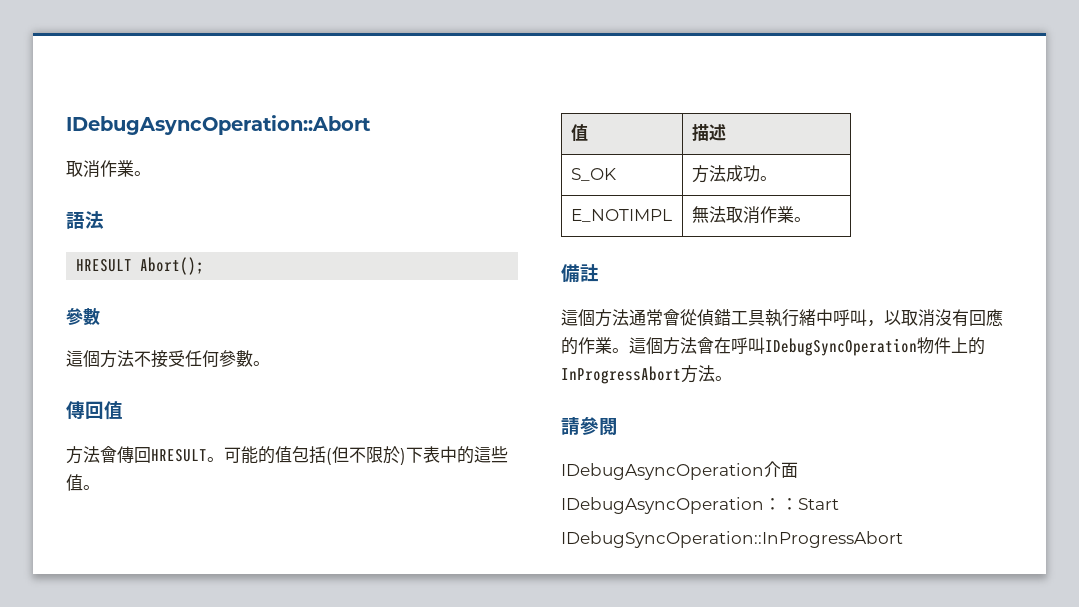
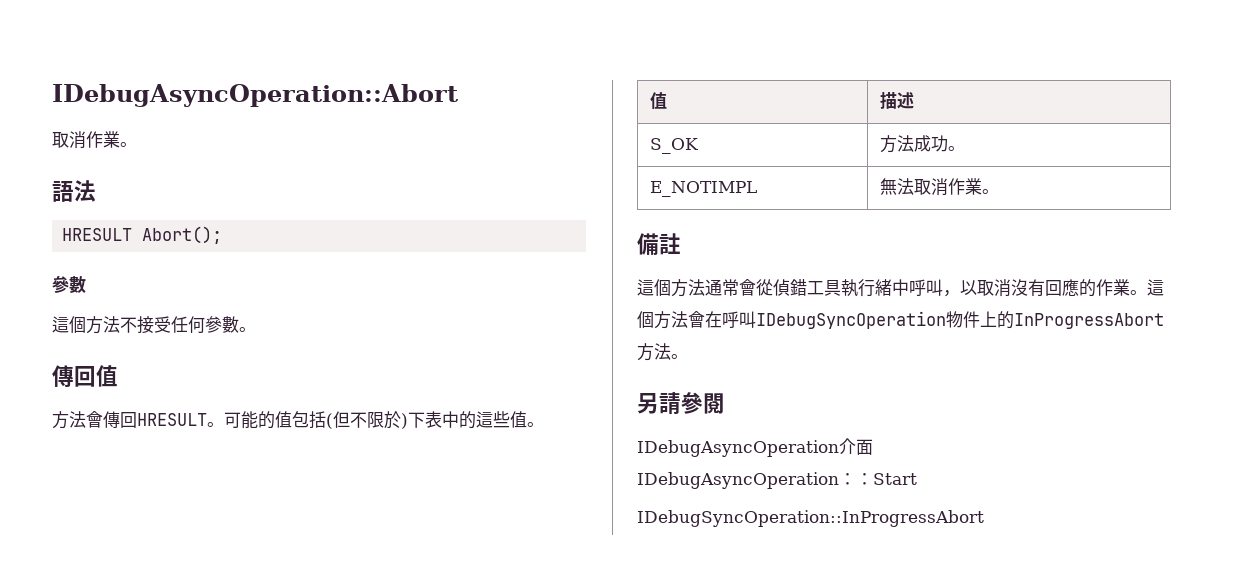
- 請參閱
+ 另請參閱

